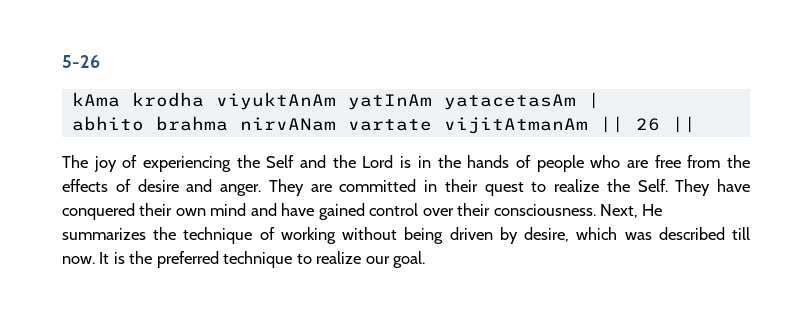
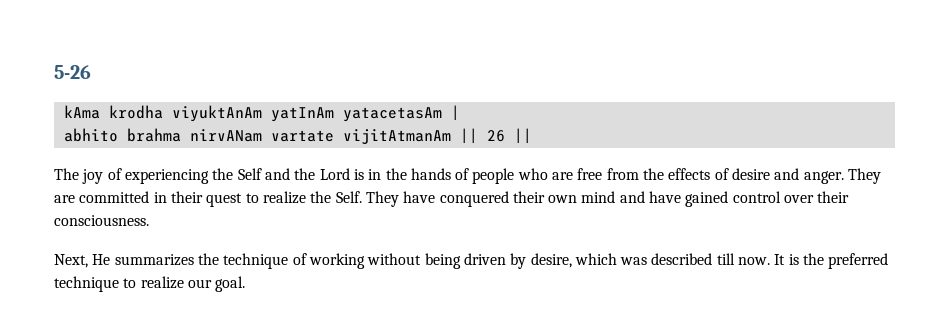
- They have conquered their own mind and have gained control over their consciousness. Next, He summarizes the technique of working without being driven by desire, which was described till now.
+ They have conquered their own mind and have gained control over their consciousness.
+ Next, He summarizes the technique of working without being driven by desire, which was described till now.

